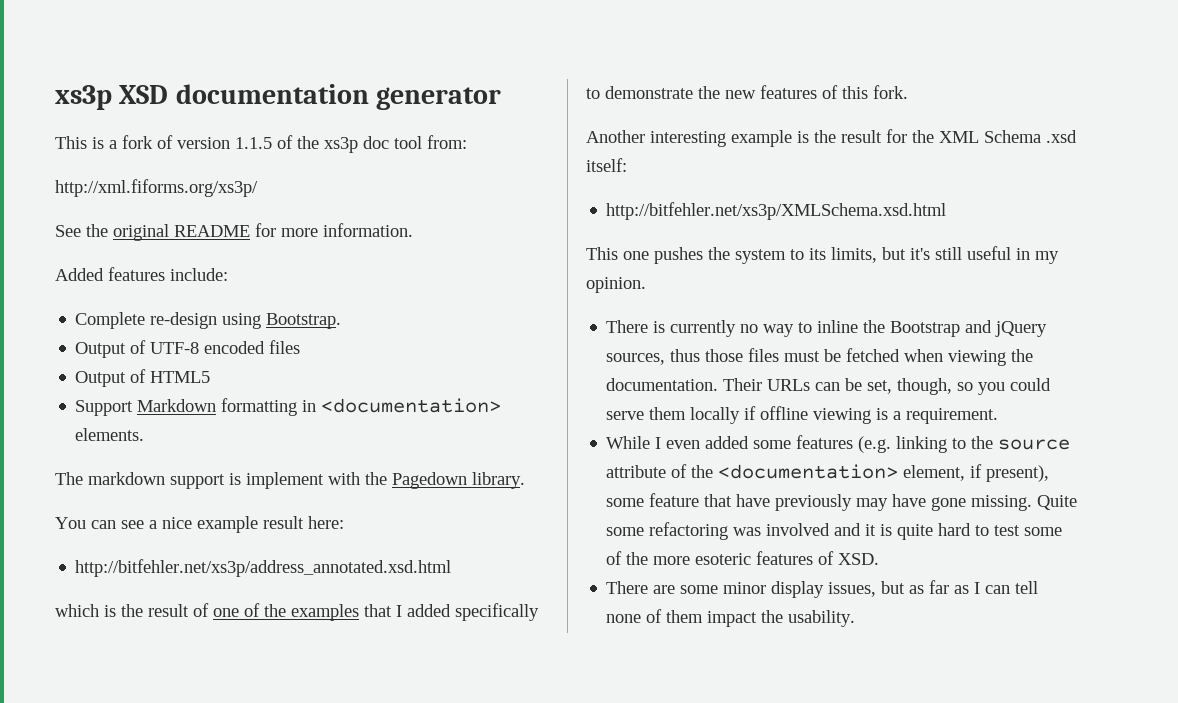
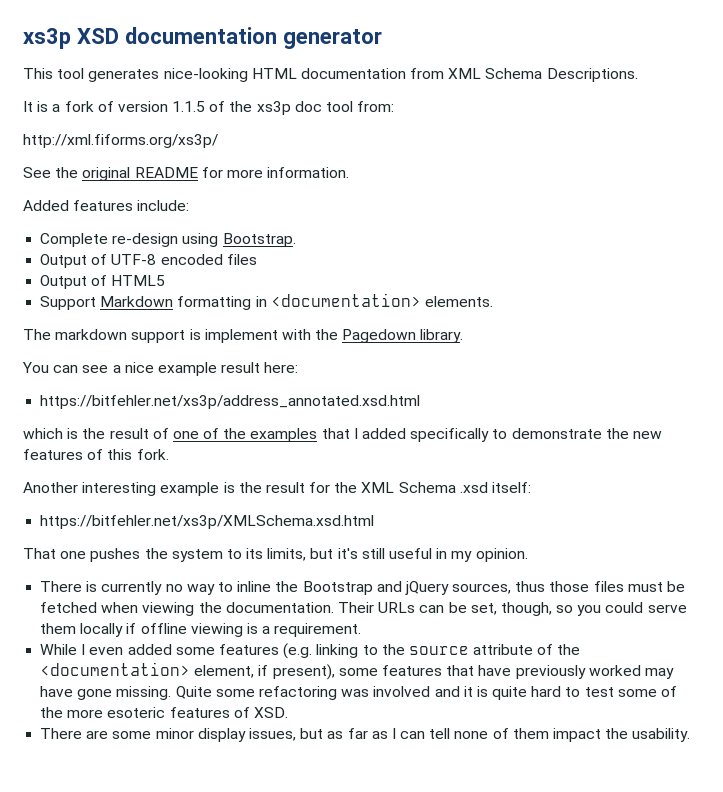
- This is a fork of version 1.1.5 of the xs3p doc tool from:
+ This tool generates nice-looking HTML documentation from XML Schema Descriptions.
+ It is a fork of version 1.1.5 of the xs3p doc tool from:
- http://bitfehler.net/xs3p/address_annotated.xsd.html
+ https://bitfehler.net/xs3p/address_annotated.xsd.html
- http://bitfehler.net/xs3p/XMLSchema.xsd.html
- This one pushes the system to its limits, but it's still useful in my opinion.
+ https://bitfehler.net/xs3p/XMLSchema.xsd.html
+ That one pushes the system to its limits, but it's still useful in my opinion.
- While I even added some features (e.g. linking to the source attribute of the <documentation> element, if present), some feature that have previously may have gone missing.
+ While I even added some features (e.g. linking to the source attribute of the <documentation> element, if present), some features that have previously worked may have gone missing.

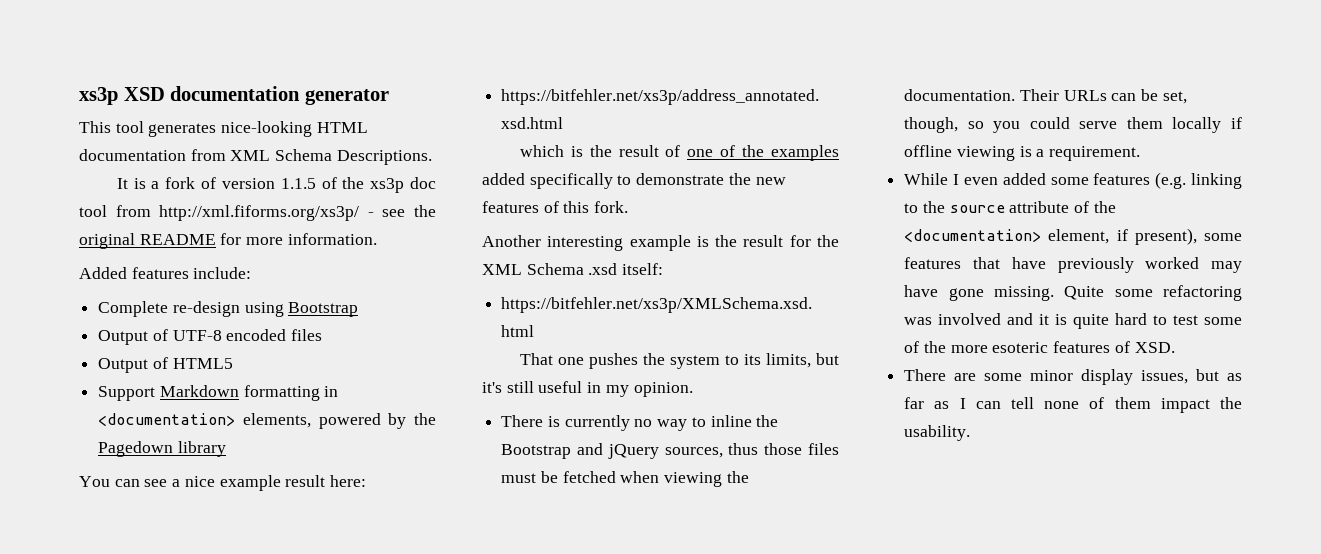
- It is a fork of version 1.1.5 of the xs3p doc tool from:
- http://xml.fiforms.org/xs3p/
- See the original README for more information.
+ It is a fork of version 1.1.5 of the xs3p doc tool from http://xml.fiforms.org/xs3p/ - see the original README for more information.
- Complete re-design using Bootstrap.
+ Complete re-design using Bootstrap
- Support Markdown formatting in <documentation> elements.
- The markdown support is implement with the Pagedown library.
+ Support Markdown formatting in <documentation> elements, powered by the Pagedown library
- which is the result of one of the examples that I added specifically to demonstrate the new features of this fork.
+ which is the result of one of the examples added specifically to demonstrate the new features of this fork.

